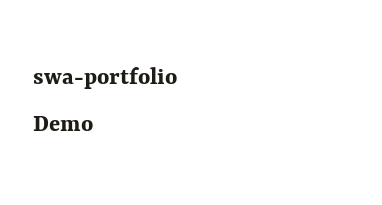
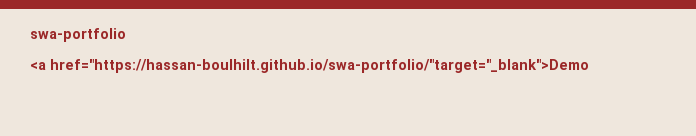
- Demo
+ <a href="https://hassan-boulhilt.github.io/swa-portfolio/"target="_blank">Demo

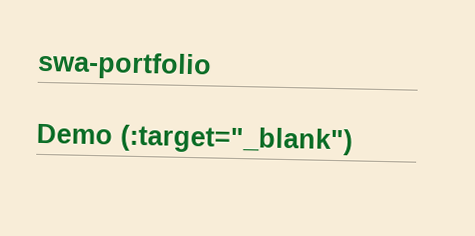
- <a href="https://hassan-boulhilt.github.io/swa-portfolio/"target="_blank">Demo
+ Demo (:target="_blank")

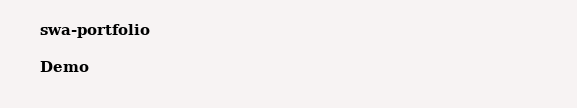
- Demo (:target="_blank")
+ Demo

